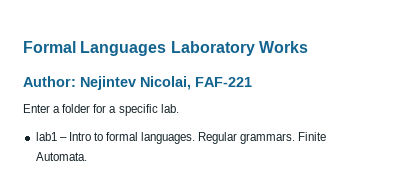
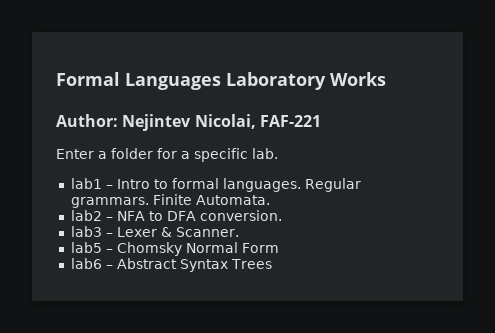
+ lab2 – NFA to DFA conversion.
+ lab3 – Lexer & Scanner.
+ lab5 – Chomsky Normal Form
+ lab6 – Abstract Syntax Trees

